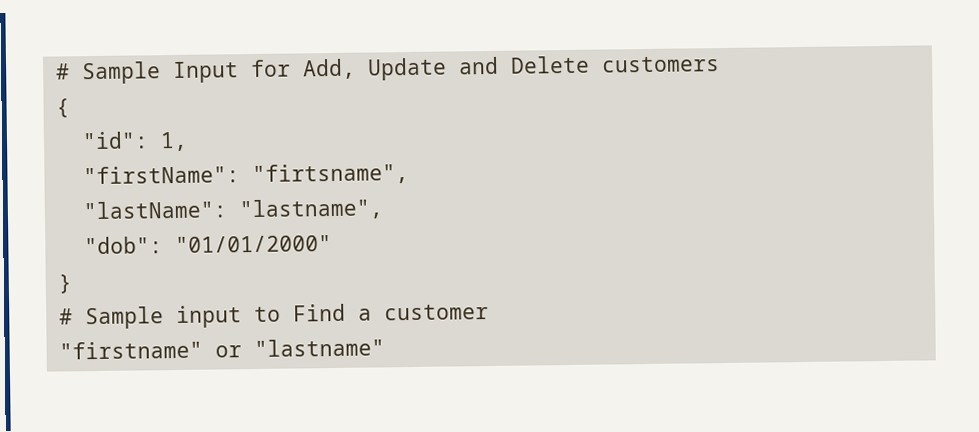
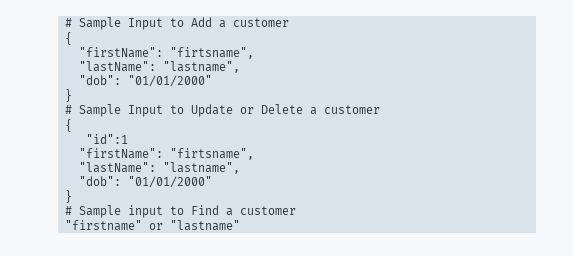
- # Sample Input for Add, Update and Delete customers
+ # Sample Input to Add a customer
  {
- "id": 1,
+ "firstName": "firtsname",
+ "lastName": "lastname",
+ "dob": "01/01/2000"
+ }
+ # Sample Input to Update or Delete a customer
+ {
+ "id":1

